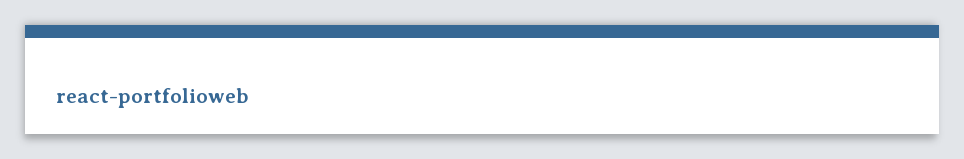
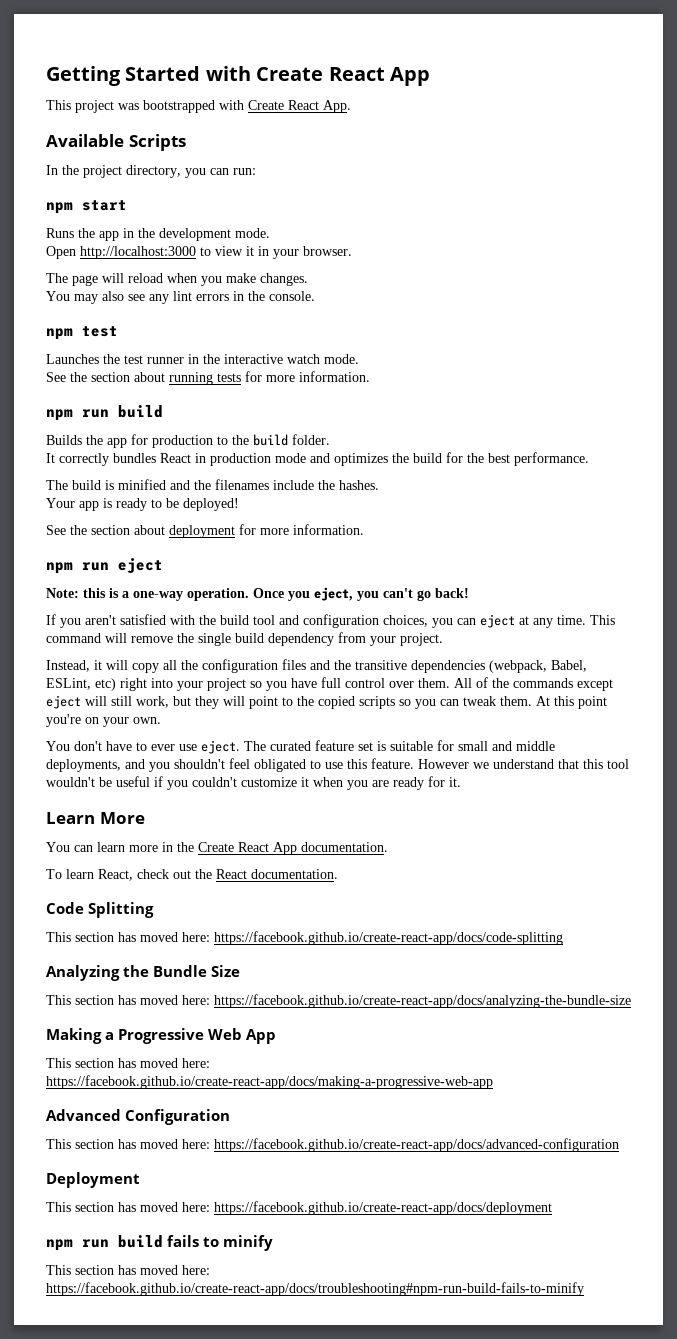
- react-portfolioweb
+ Getting Started with Create React App
+ This project was bootstrapped with Create React App.
+ Available Scripts
+ In the project directory, you can run:
+ npm start
+ Runs the app in the development mode.
+ Open http://localhost:3000 to view it in your browser.
+ The page will reload when you make changes.
+ You may also see any lint errors in the console.
+ npm test
+ Launches the test runner in the interactive watch mode.
+ See the section about running tests for more information.
+ npm run build
+ Builds the app for production to the build folder.
+ It correctly bundles React in production mode and optimizes the build for the best performance.
+ The build is minified and the filenames include the hashes.
+ Your app is ready to be deployed!
+ See the section about deployment for more information.
+ npm run eject
+ Note: this is a one-way operation. Once you eject, you can't go back!
+ If you aren't satisfied with the build tool and configuration choices, you can eject at any time. This command will remove the single build dependency from your project.
+ Instead, it will copy all the configuration files and the transitive dependencies (webpack, Babel, ESLint, etc) right into your project so you have full control over them. All of the commands except eject will still work, but they will point to the copied scripts so you can tweak them. At this point you're on your own.
+ You don't have to ever use eject. The curated feature set is suitable for small and middle deployments, and you shouldn't feel obligated to use this feature. However we understand that this tool wouldn't be useful if you couldn't customize it when you are ready for it.
+ Learn More
+ You can learn more in the Create React App documentation.
+ To learn React, check out the React documentation.
+ Code Splitting
+ This section has moved here: https://facebook.github.io/create-react-app/docs/code-splitting
+ Analyzing the Bundle Size
+ This section has moved here: https://facebook.github.io/create-react-app/docs/analyzing-the-bundle-size
+ Making a Progressive Web App
+ This section has moved here: https://facebook.github.io/create-react-app/docs/making-a-progressive-web-app
+ Advanced Configuration
+ This section has moved here: https://facebook.github.io/create-react-app/docs/advanced-configuration
+ Deployment
+ This section has moved here: https://facebook.github.io/create-react-app/docs/deployment
+ npm run build fails to minify
+ This section has moved here: https://facebook.github.io/create-react-app/docs/troubleshooting#npm-run-build-fails-to-minify

